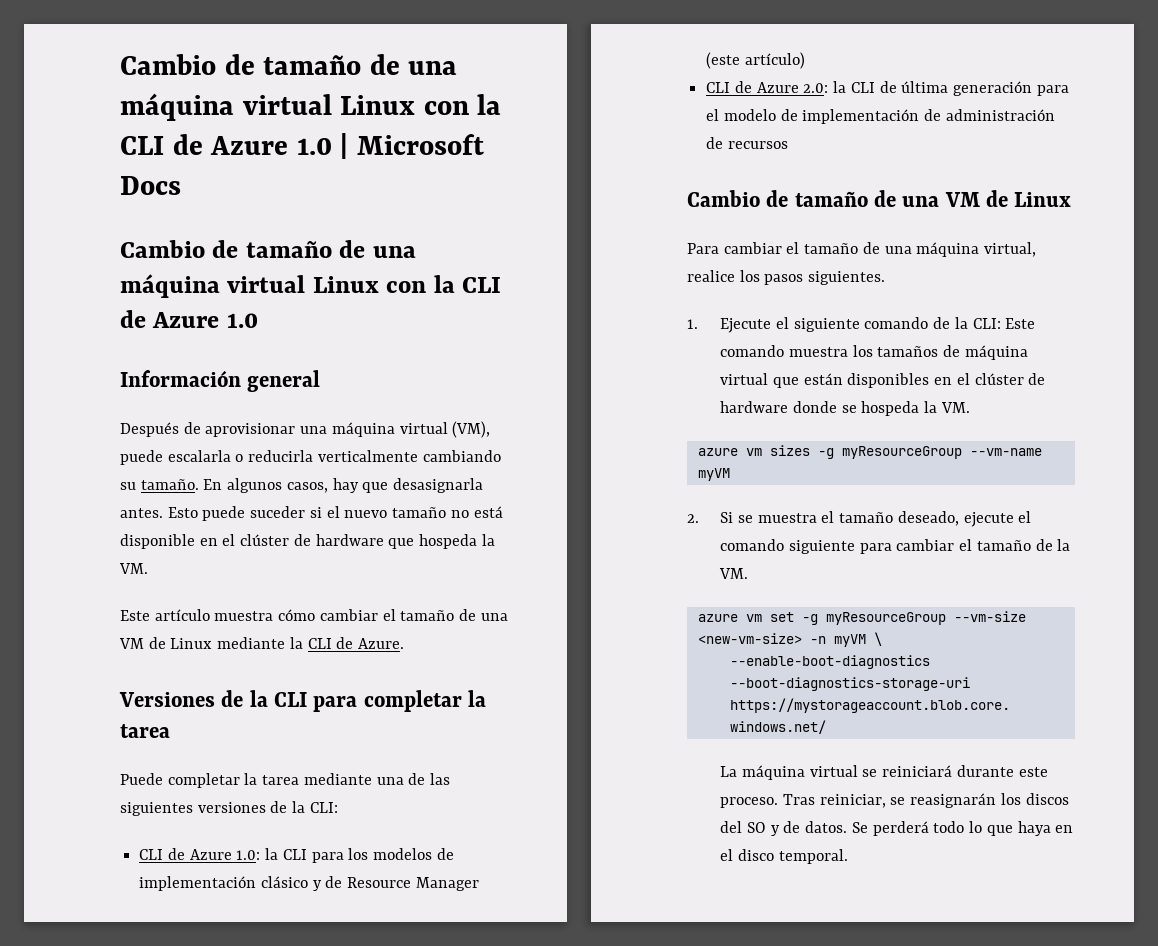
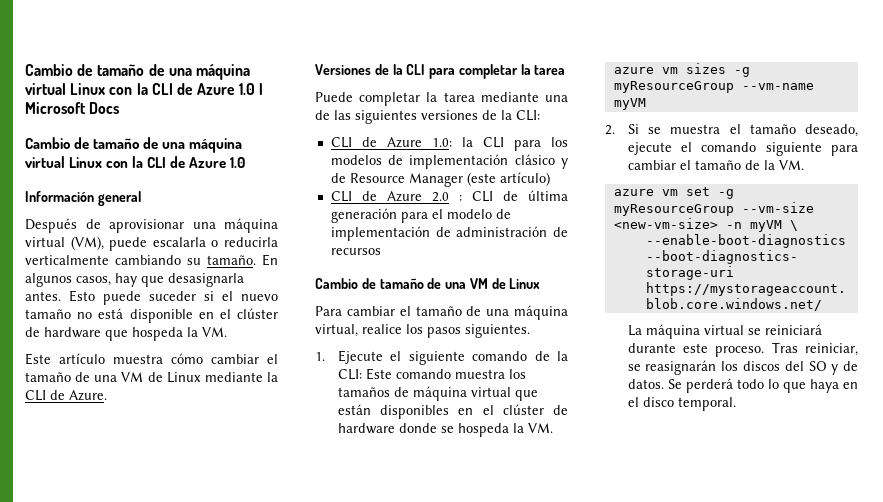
- CLI de Azure 2.0: la CLI de última generación para el modelo de implementación de administración de recursos
+ CLI de Azure 2.0 : CLI de última generación para el modelo de implementación de administración de recursos

